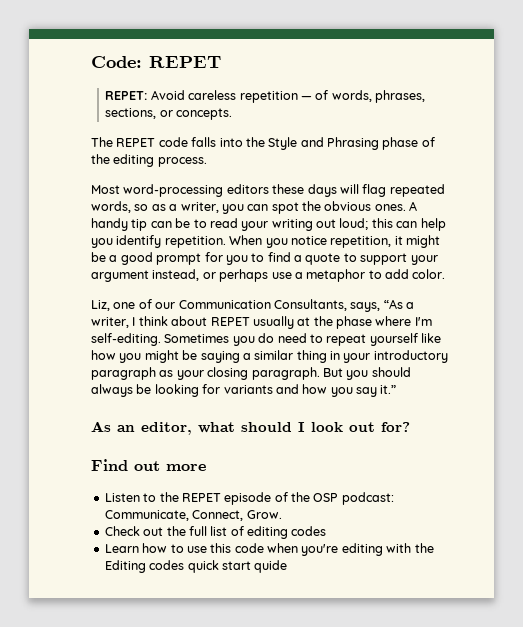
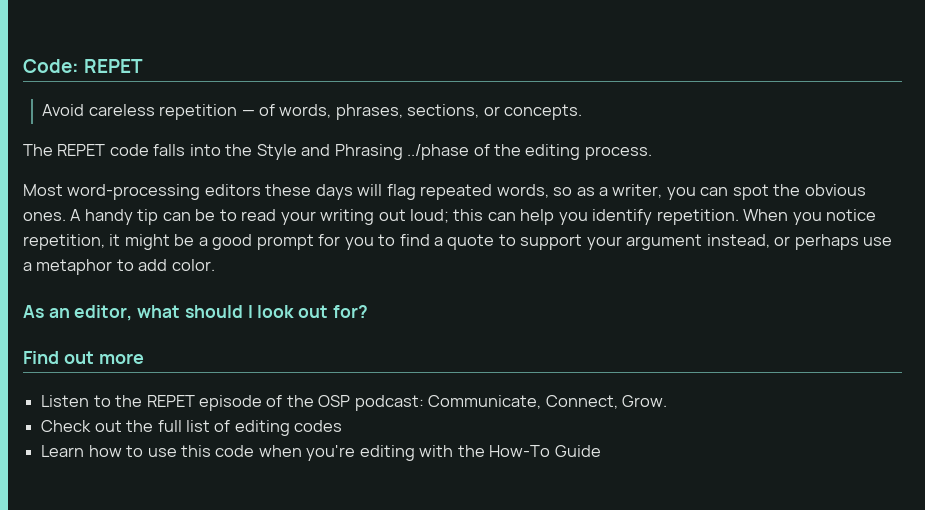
- REPET: Avoid careless repetition — of words, phrases, sections, or concepts.
+ Avoid careless repetition — of words, phrases, sections, or concepts.
- The REPET code falls into the Style and Phrasing phase of the editing process.
+ The REPET code falls into the Style and Phrasing ../phase of the editing process.
- Liz, one of our Communication Consultants, says, “As a writer, I think about REPET usually at the phase where I'm self-editing. Sometimes you do need to repeat yourself like how you might be saying a similar thing in your introductory paragraph as your closing paragraph. But you should always be looking for variants and how you say it.”
- Learn how to use this code when you're editing with the Editing codes quick start quide
+ Learn how to use this code when you're editing with the How-To Guide

